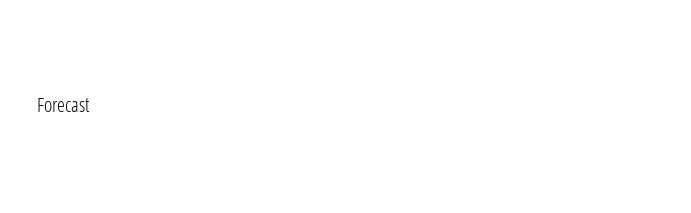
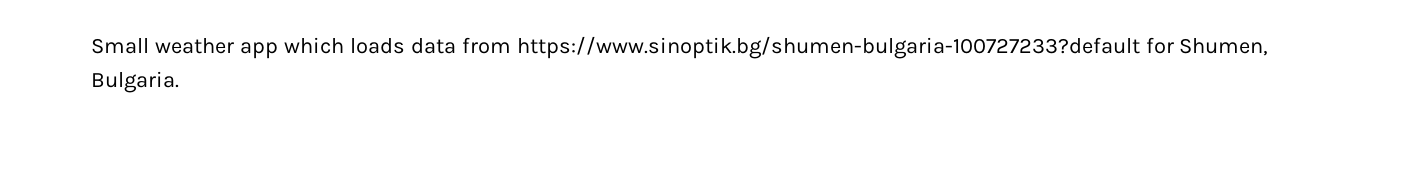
- Forecast
+ Small weather app which loads data from https://www.sinoptik.bg/shumen-bulgaria-100727233?default for Shumen, Bulgaria.

